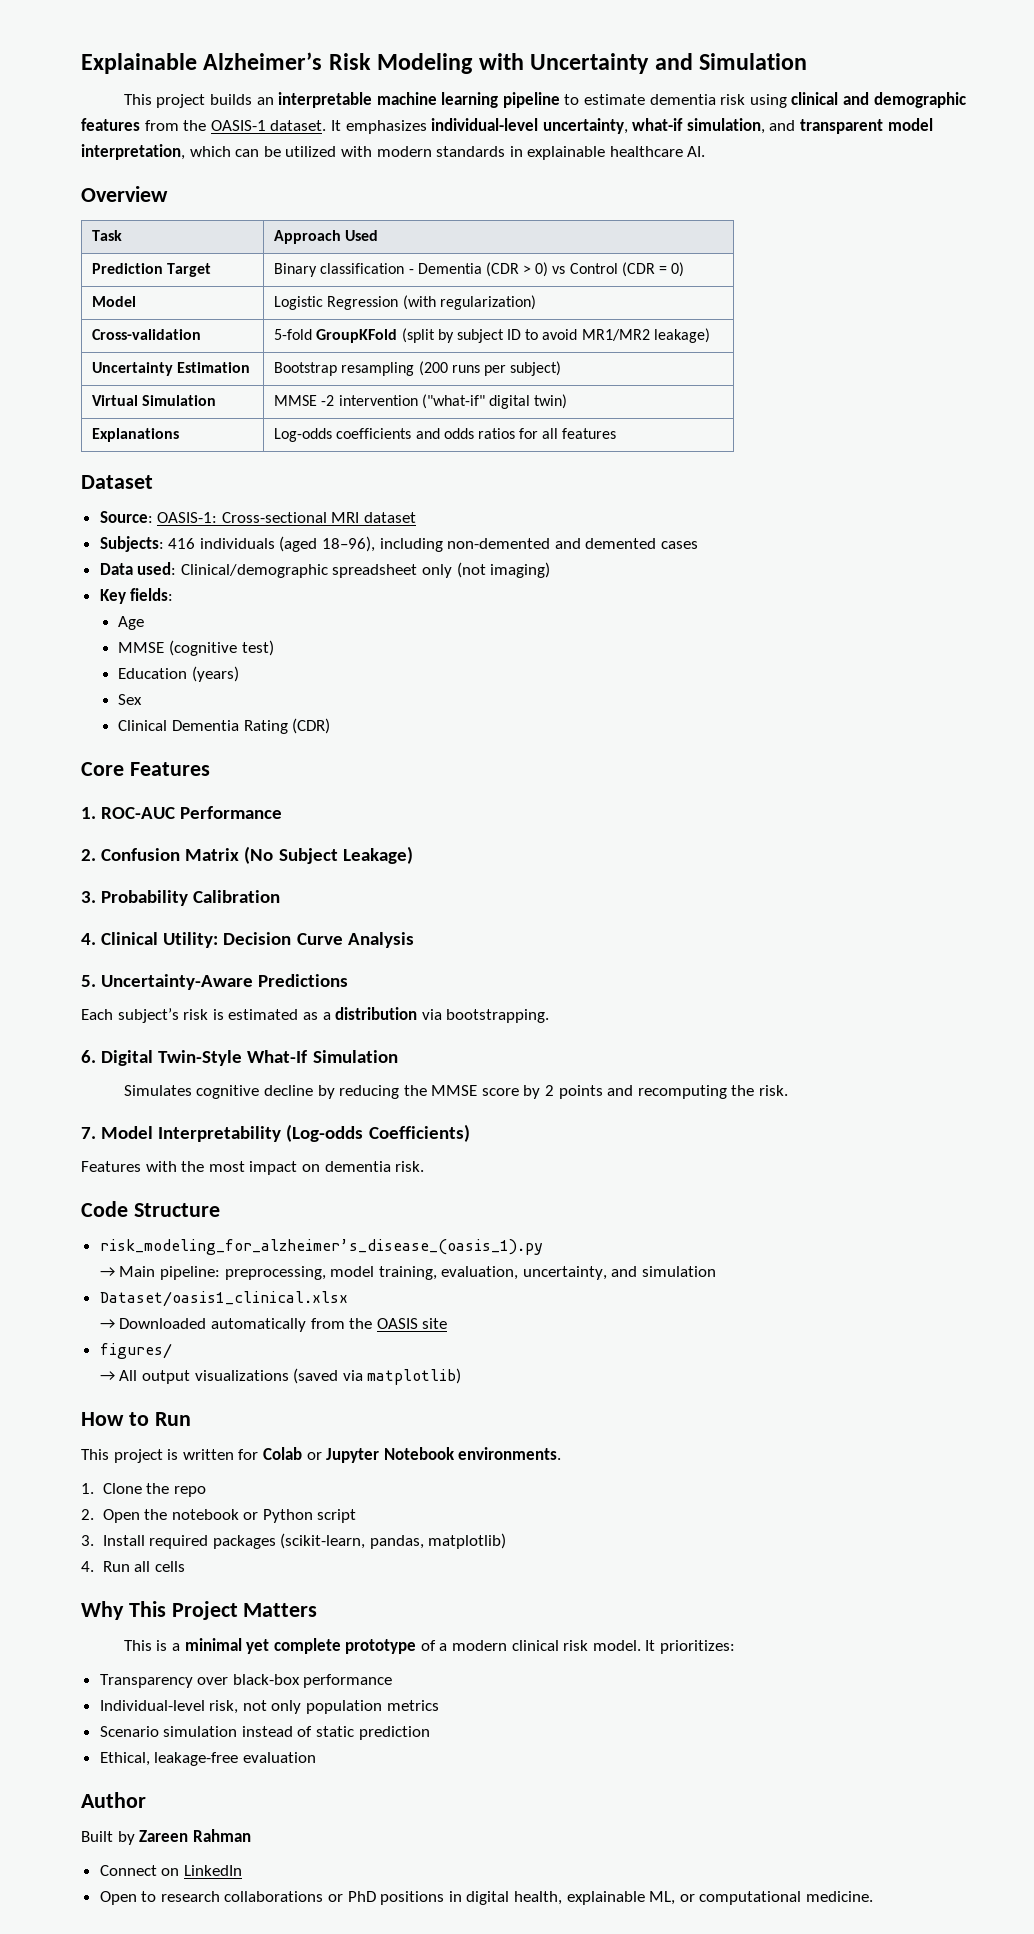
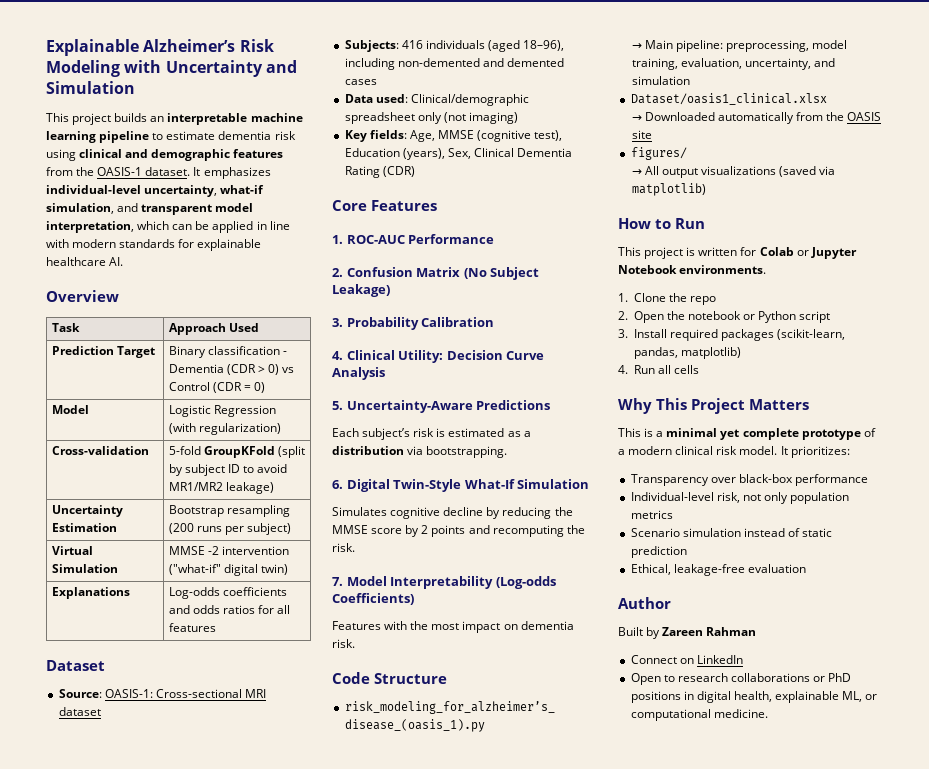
- It emphasizes individual-level uncertainty, what-if simulation, and transparent model interpretation, which can be utilized with modern standards in explainable healthcare AI.
+ It emphasizes individual-level uncertainty, what-if simulation, and transparent model interpretation, which can be applied in line with modern standards for explainable healthcare AI.
- Key fields:
- Age
- MMSE (cognitive test)
- Education (years)
- Sex
- Clinical Dementia Rating (CDR)
+ Key fields: Age, MMSE (cognitive test), Education (years), Sex, Clinical Dementia Rating (CDR)

